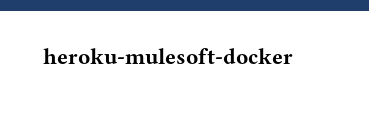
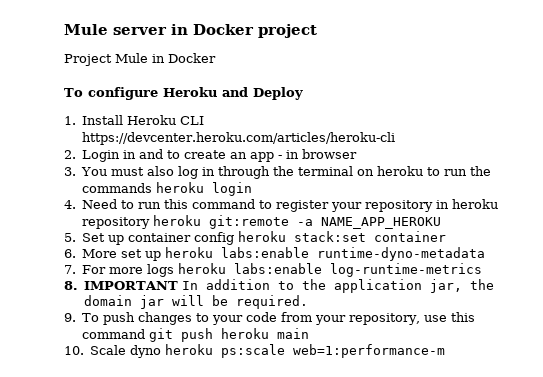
- heroku-mulesoft-docker
+ Mule server in Docker project
+ Project Mule in Docker
+ To configure Heroku and Deploy
+ 1. Install Heroku CLI https://devcenter.heroku.com/articles/heroku-cli
+ 2. Login in and to create an app - in browser
+ 3. You must also log in through the terminal on heroku to run the commands heroku login
+ 4. Need to run this command to register your repository in heroku repository heroku git:remote -a NAME_APP_HEROKU
+ 5. Set up container config heroku stack:set container
+ 6. More set up heroku labs:enable runtime-dyno-metadata
+ 7. For more logs heroku labs:enable log-runtime-metrics
+ 8. IMPORTANT In addition to the application jar, the domain jar will be required.
+ 9. To push changes to your code from your repository, use this command git push heroku main
+ 10. Scale dyno heroku ps:scale web=1:performance-m

